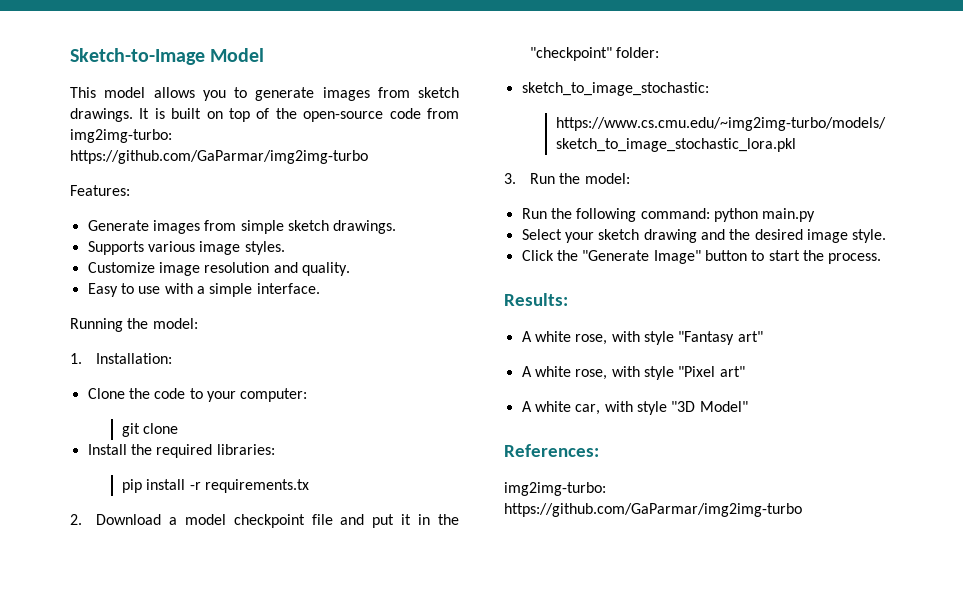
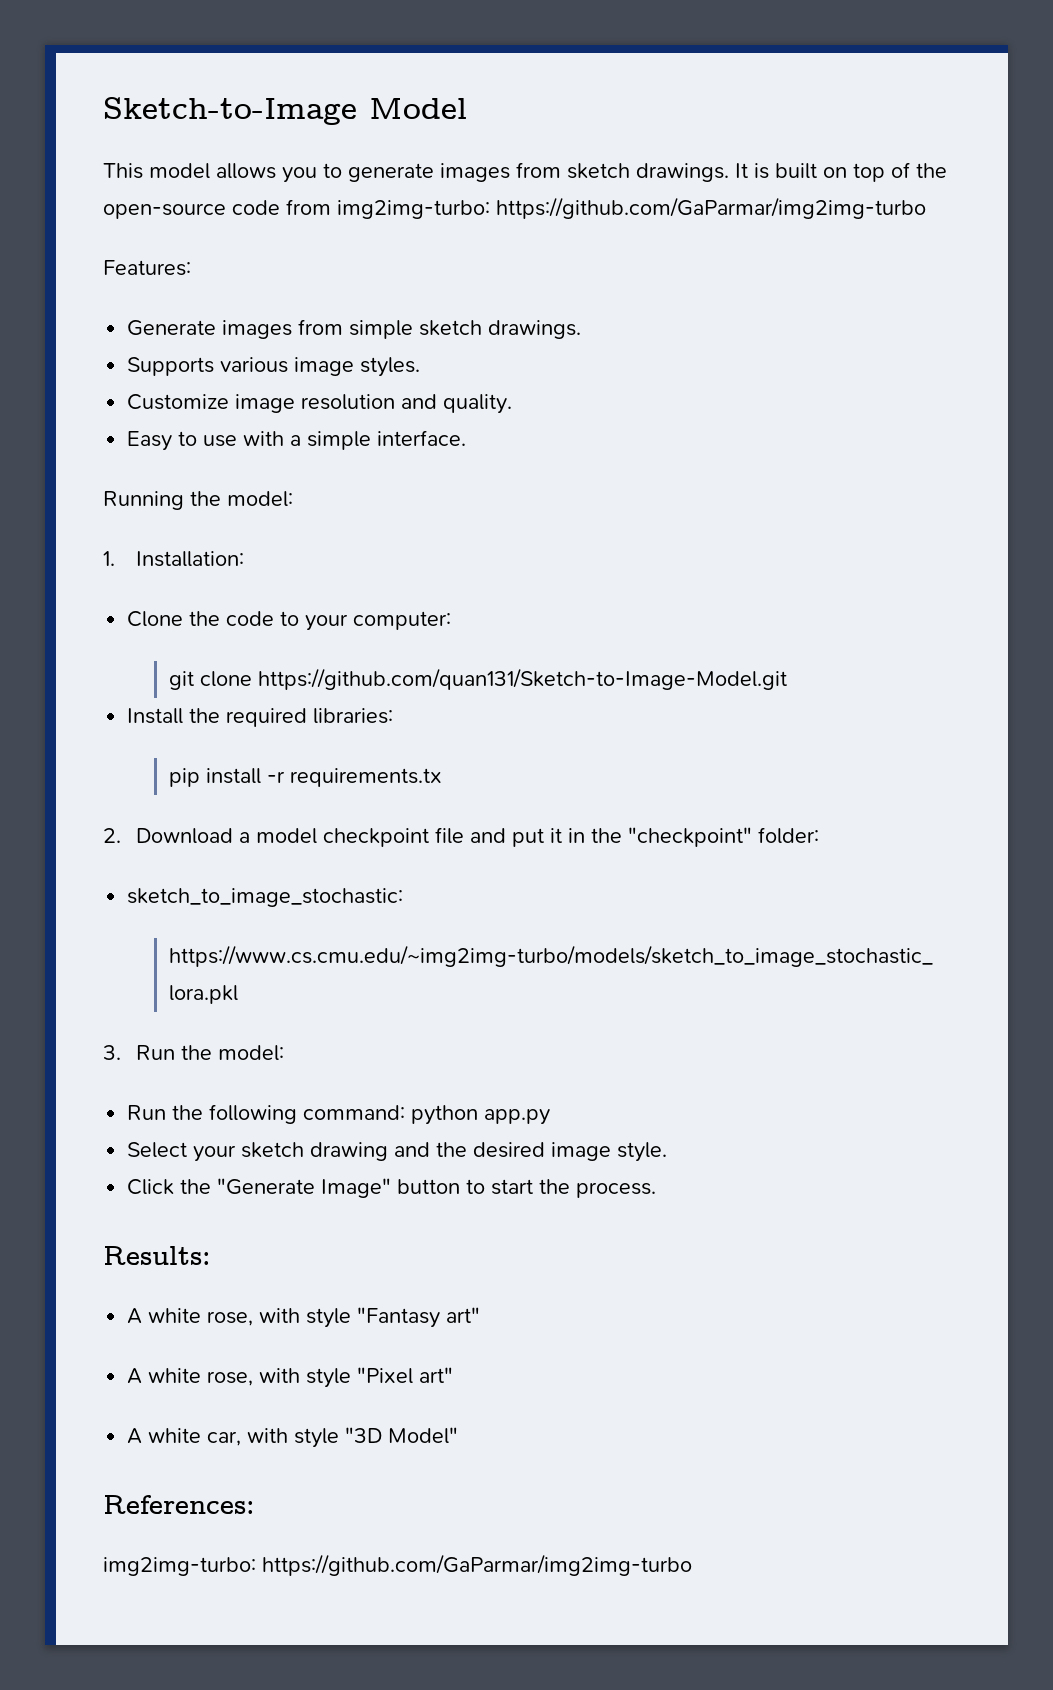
- git clone
+ git clone https://github.com/quan131/Sketch-to-Image-Model.git
- Run the following command: python main.py
+ Run the following command: python app.py

